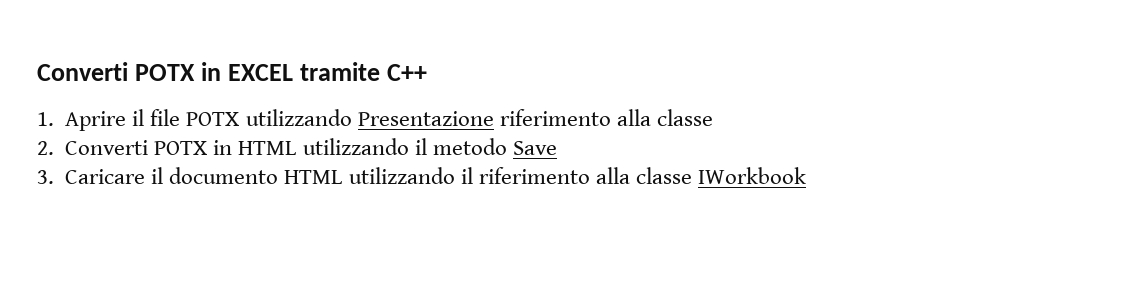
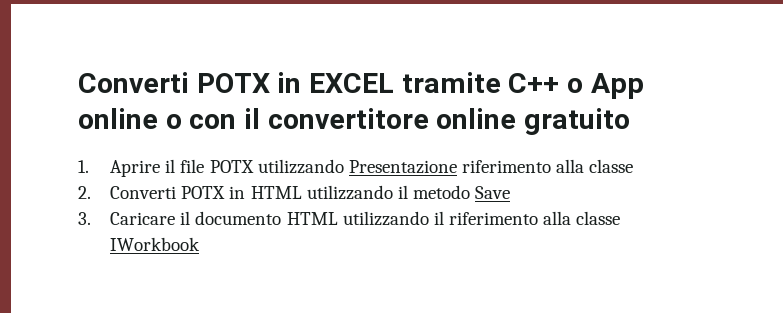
- Converti POTX in EXCEL tramite C++
+ Converti POTX in EXCEL tramite C++ o App online o con il convertitore online gratuito

